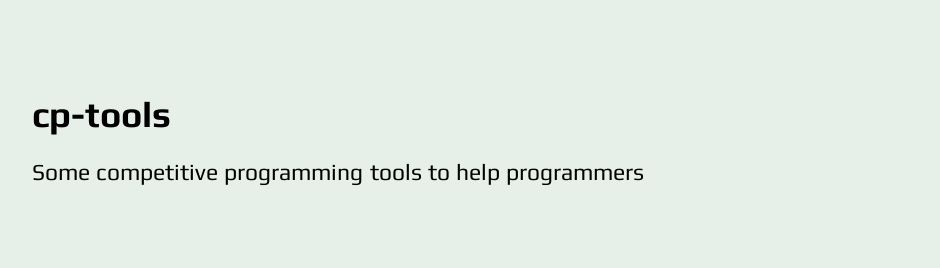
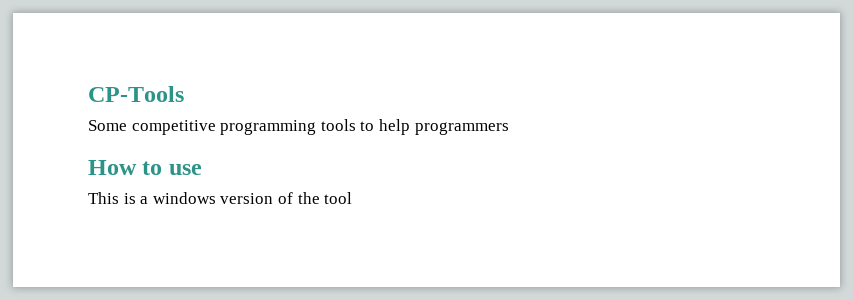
- cp-tools
+ CP-Tools
+ How to use
+ This is a windows version of the tool

